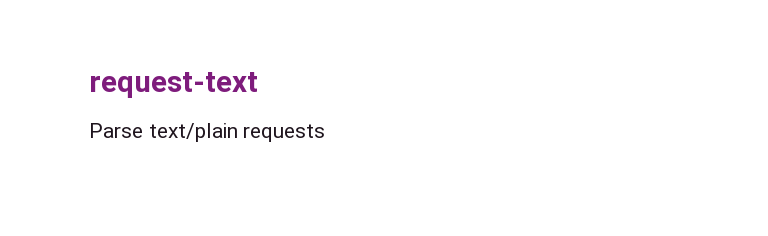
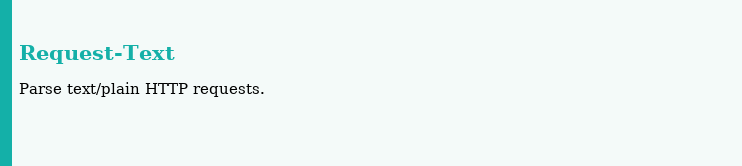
- request-text
+ Request-Text
- Parse text/plain requests
+ Parse text/plain HTTP requests.

